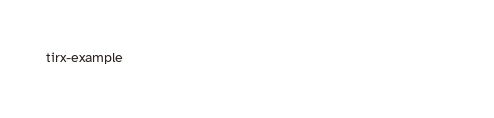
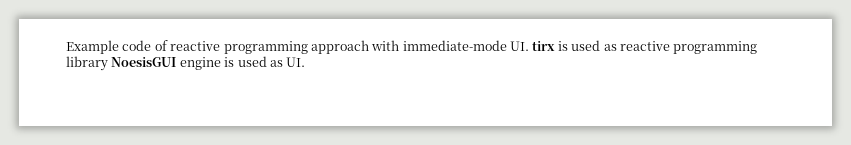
- tirx-example
+ Example code of reactive programming approach with immediate-mode UI. tirx is used as reactive programming library NoesisGUI engine is used as UI.

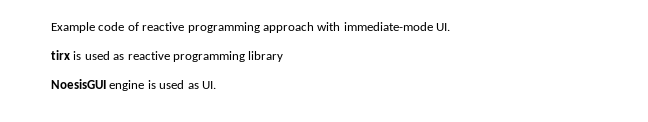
- Example code of reactive programming approach with immediate-mode UI. tirx is used as reactive programming library NoesisGUI engine is used as UI.
+ Example code of reactive programming approach with immediate-mode UI.
+ tirx is used as reactive programming library
+ NoesisGUI engine is used as UI.

